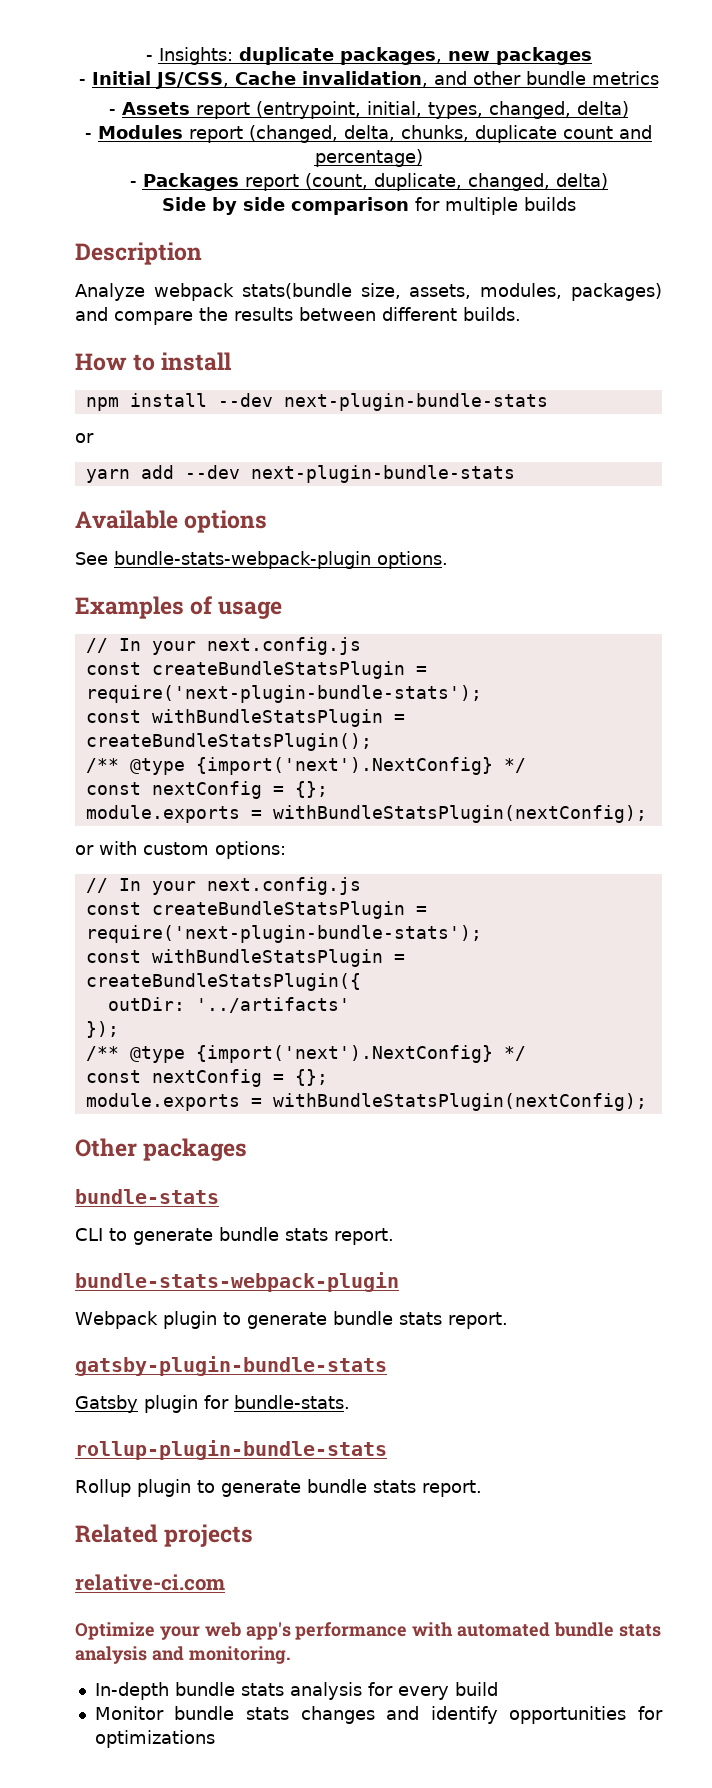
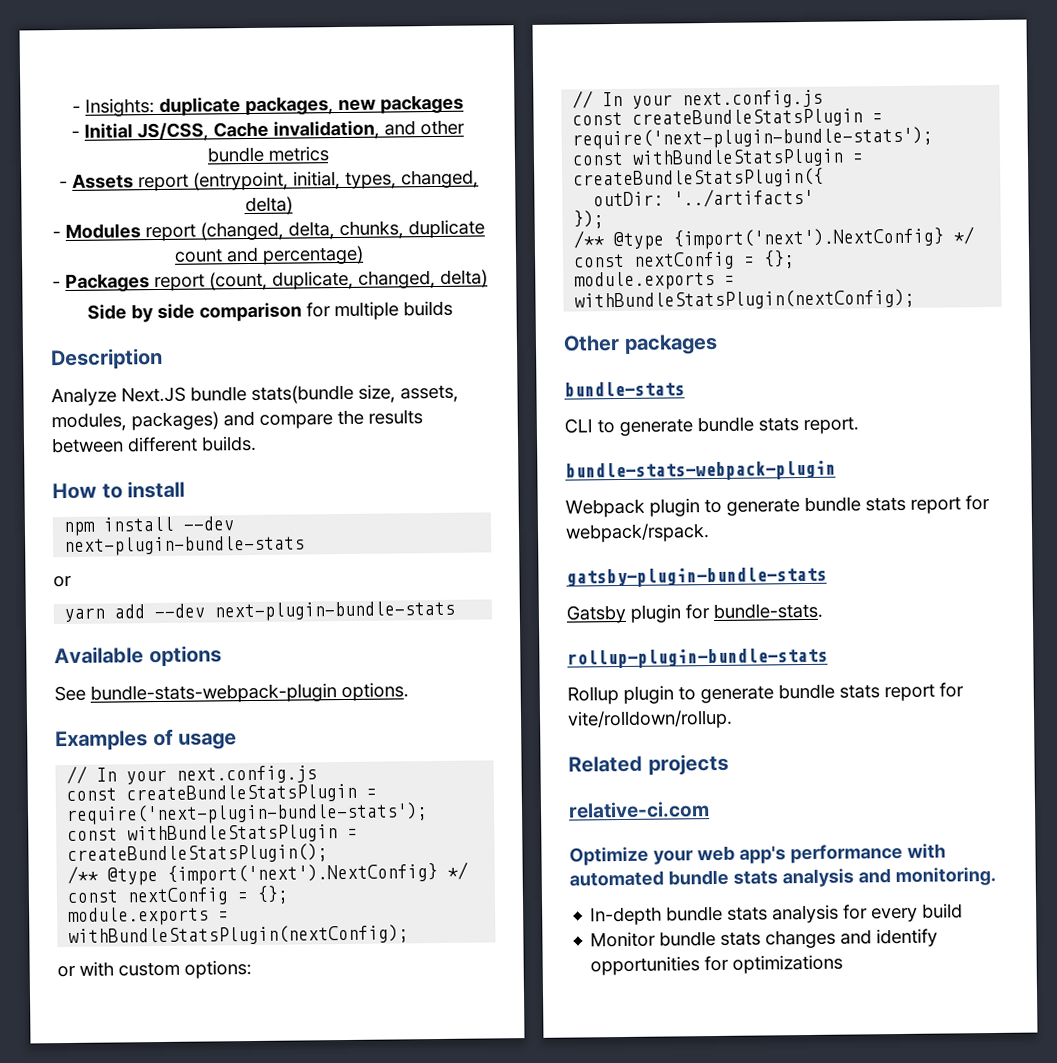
- Analyze webpack stats(bundle size, assets, modules, packages) and compare the results between different builds.
+ Analyze Next.JS bundle stats(bundle size, assets, modules, packages) and compare the results between different builds.
- Webpack plugin to generate bundle stats report.
+ Webpack plugin to generate bundle stats report for webpack/rspack.
- Rollup plugin to generate bundle stats report.
+ Rollup plugin to generate bundle stats report for vite/rolldown/rollup.

